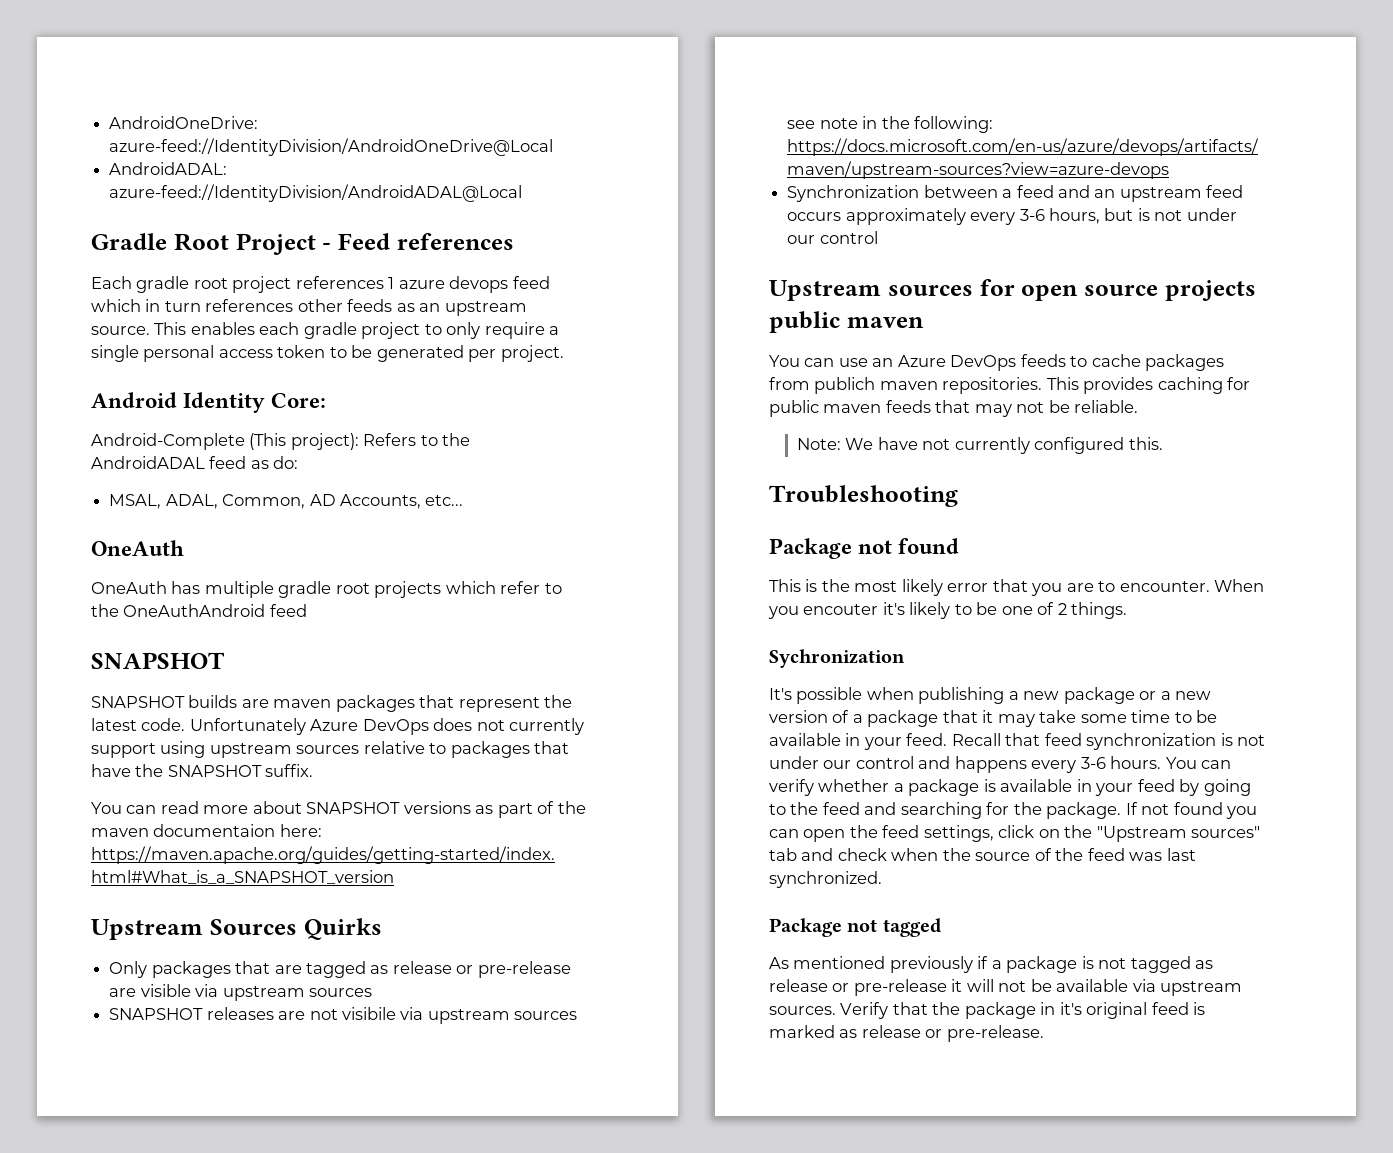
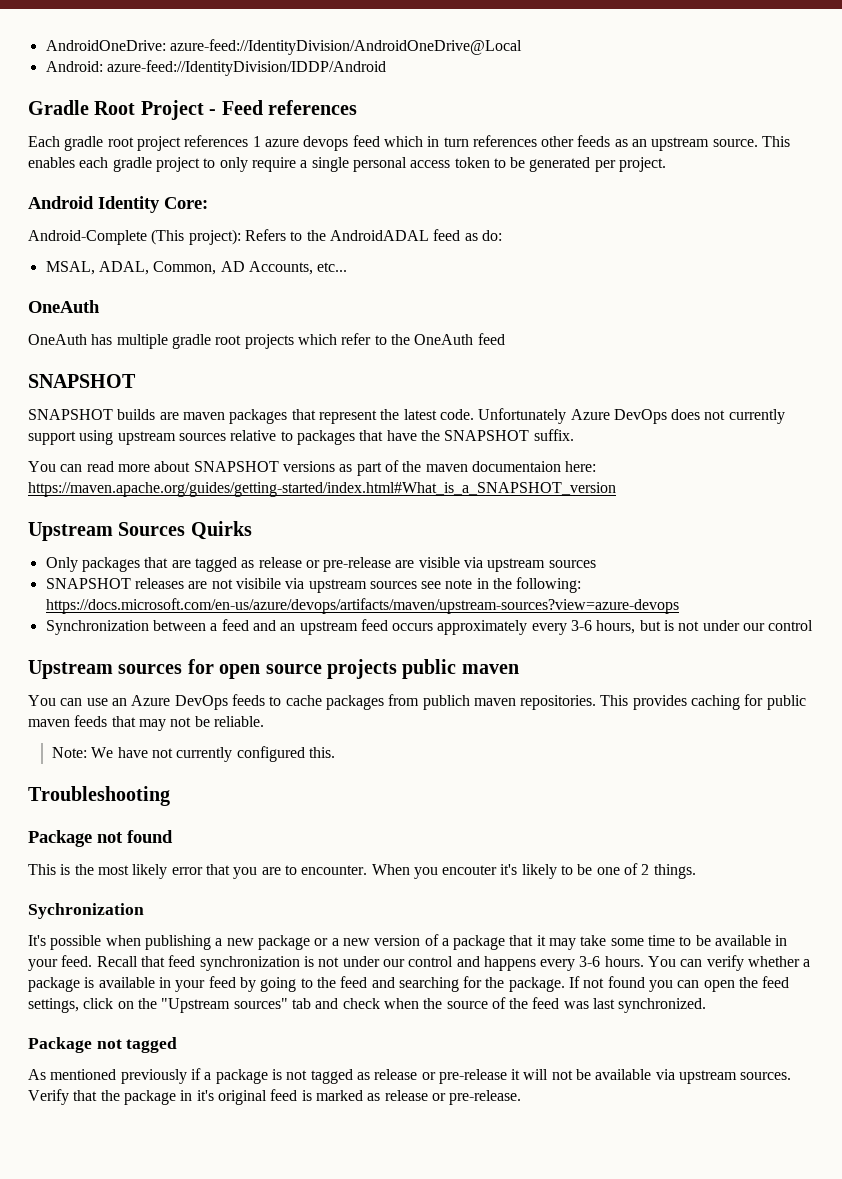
- AndroidADAL: azure-feed://IdentityDivision/AndroidADAL@Local
+ Android: azure-feed://IdentityDivision/IDDP/Android
- OneAuth has multiple gradle root projects which refer to the OneAuthAndroid feed
+ OneAuth has multiple gradle root projects which refer to the OneAuth feed

